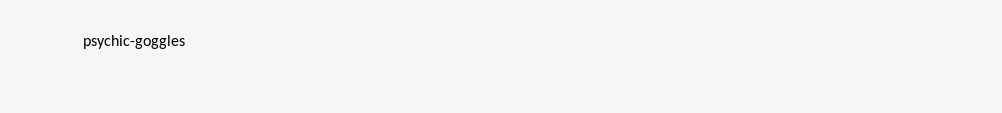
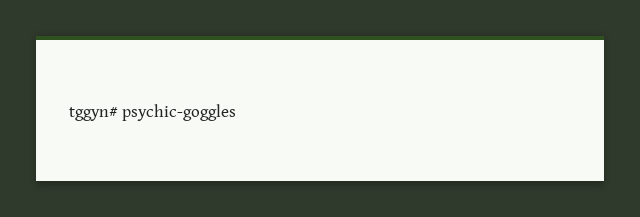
- psychic-goggles
+ tggyn# psychic-goggles

